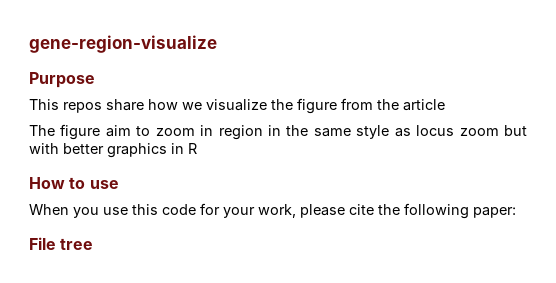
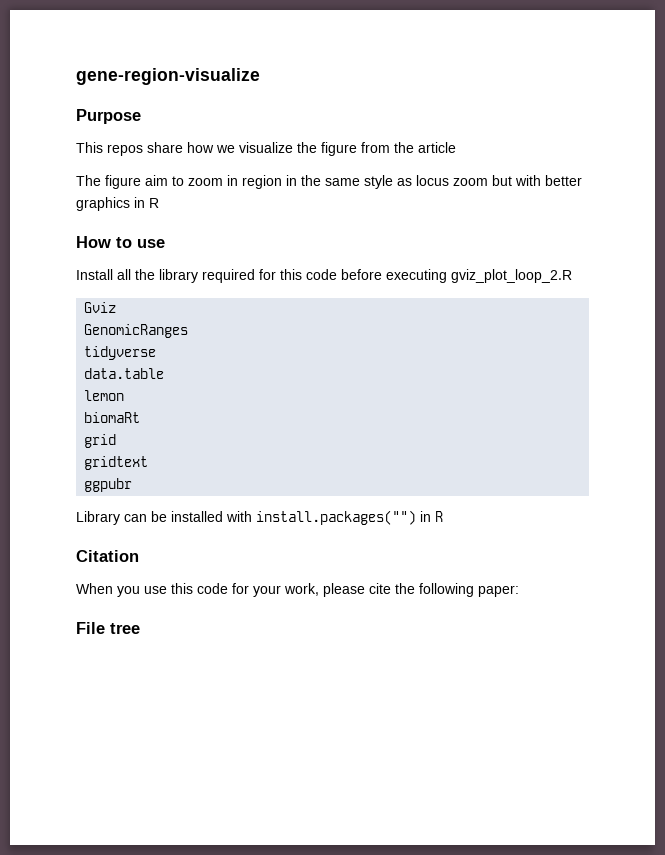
+ Install all the library required for this code before executing gviz_plot_loop_2.R
+ Gviz
+ GenomicRanges
+ tidyverse
+ data.table
+ lemon
+ biomaRt
+ grid
+ gridtext
+ ggpubr
+ Library can be installed with install.packages("") in R
+ Citation

